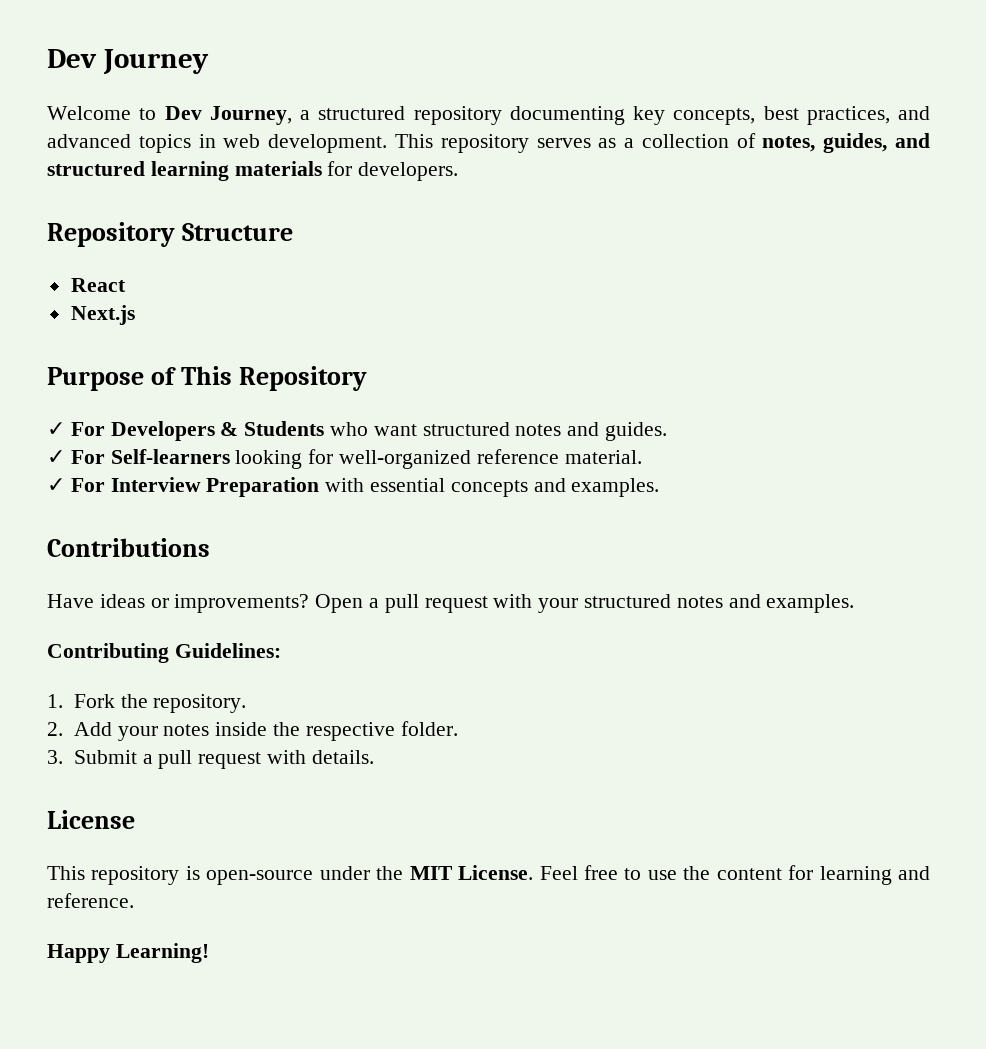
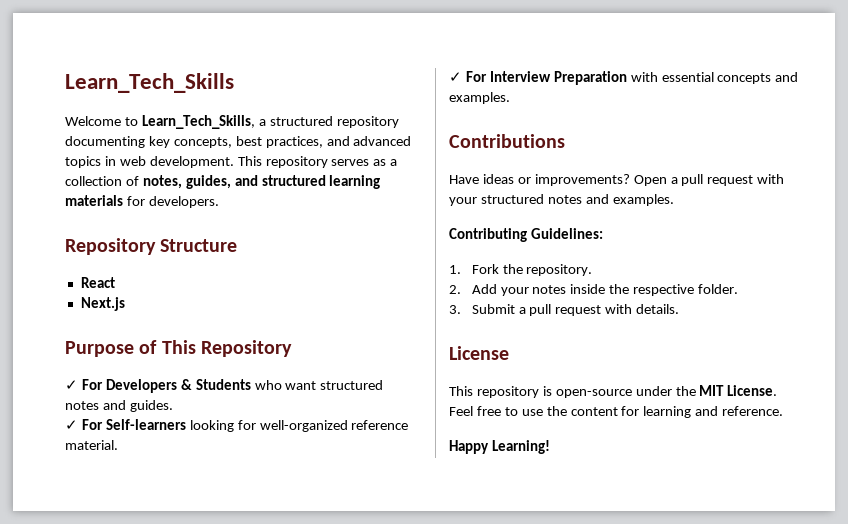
- Dev Journey
+ Learn_Tech_Skills
- Welcome to Dev Journey, a structured repository documenting key concepts, best practices, and advanced topics in web development.
+ Welcome to Learn_Tech_Skills, a structured repository documenting key concepts, best practices, and advanced topics in web development.

